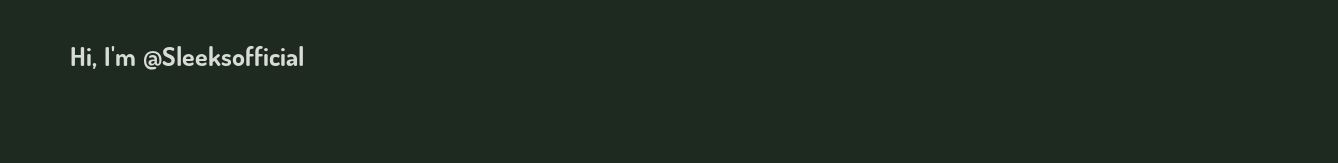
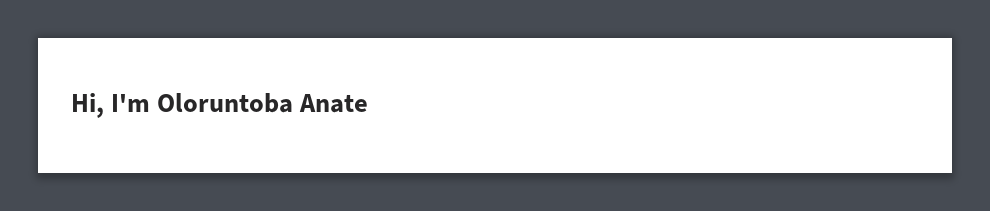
- Hi, I'm @Sleeksofficial
+ Hi, I'm Oloruntoba Anate

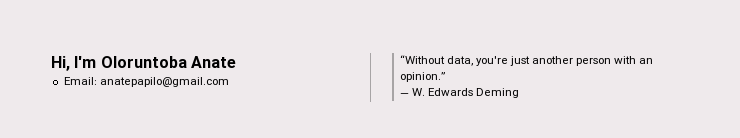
+ Email: anatepapilo@gmail.com
+ “Without data, you're just another person with an opinion.”
+ — W. Edwards Deming

